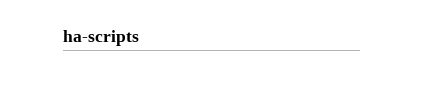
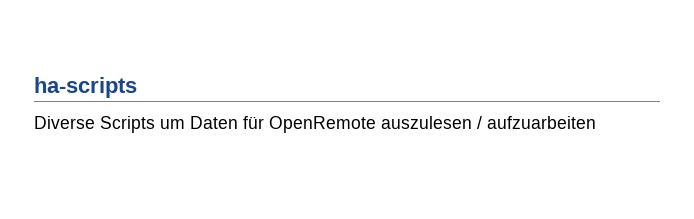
+ Diverse Scripts um Daten für OpenRemote auszulesen / aufzuarbeiten

